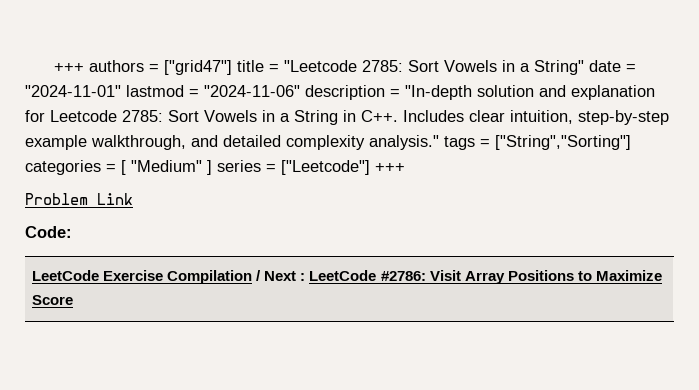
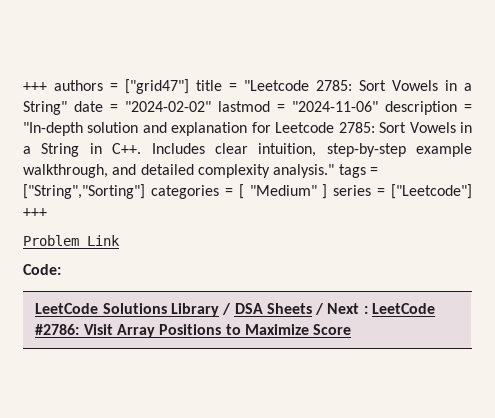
- +++ authors = ["grid47"] title = "Leetcode 2785: Sort Vowels in a String" date = "2024-11-01" lastmod = "2024-11-06" description = "In-depth solution and explanation for Leetcode 2785: Sort Vowels in a String in C++. Includes clear intuition, step-by-step example walkthrough, and detailed complexity analysis." tags = ["String","Sorting"] categories = [ "Medium" ] series = ["Leetcode"] +++
+ +++ authors = ["grid47"] title = "Leetcode 2785: Sort Vowels in a String" date = "2024-02-02" lastmod = "2024-11-06" description = "In-depth solution and explanation for Leetcode 2785: Sort Vowels in a String in C++. Includes clear intuition, step-by-step example walkthrough, and detailed complexity analysis." tags = ["String","Sorting"] categories = [ "Medium" ] series = ["Leetcode"] +++
- LeetCode Exercise Compilation / Next : LeetCode #2786: Visit Array Positions to Maximize Score
+ LeetCode Solutions Library / DSA Sheets / Next : LeetCode #2786: Visit Array Positions to Maximize Score

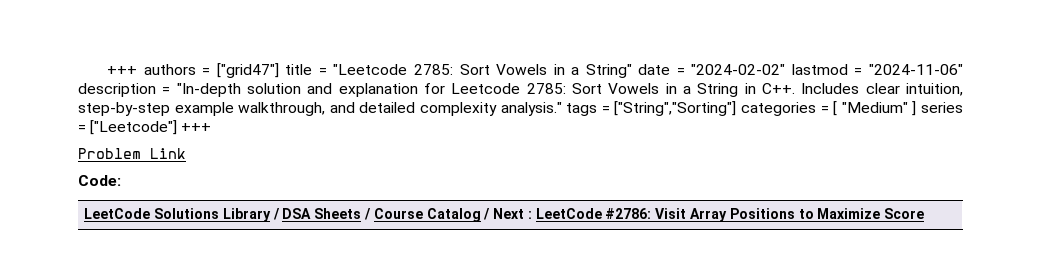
- LeetCode Solutions Library / DSA Sheets / Next : LeetCode #2786: Visit Array Positions to Maximize Score
+ LeetCode Solutions Library / DSA Sheets / Course Catalog / Next : LeetCode #2786: Visit Array Positions to Maximize Score

